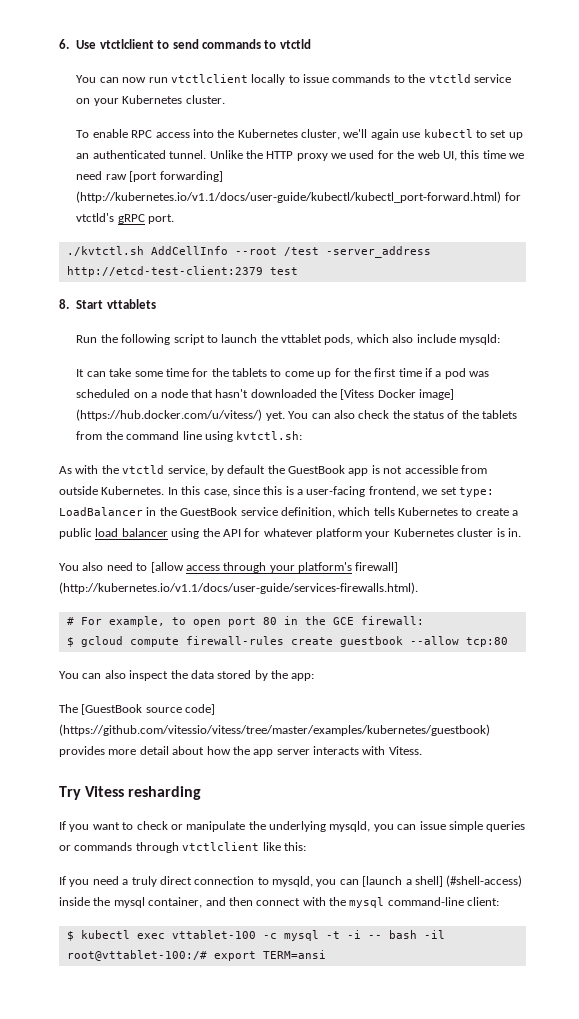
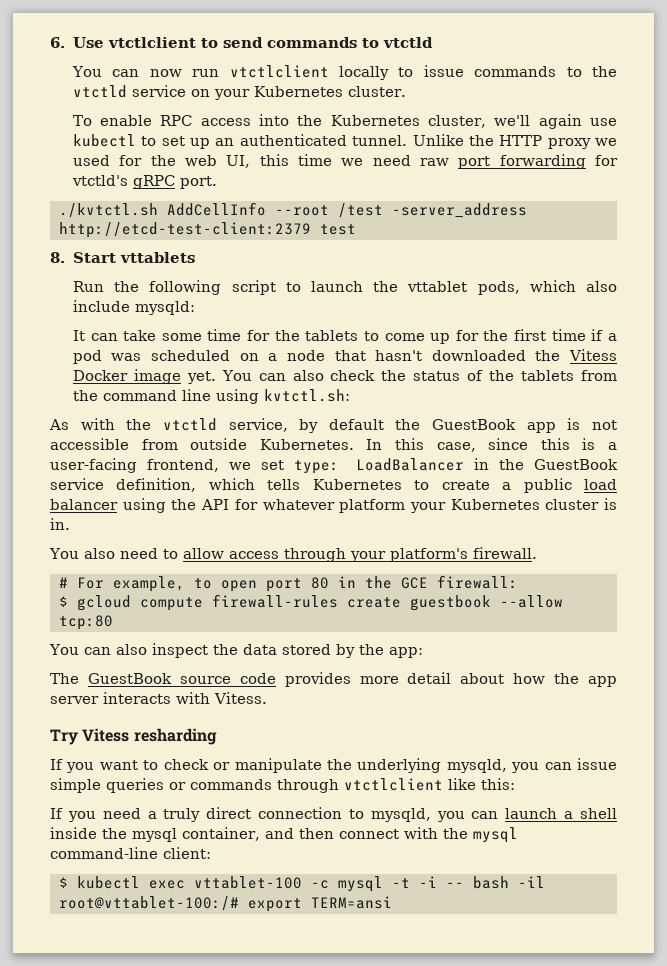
- Unlike the HTTP proxy we used for the web UI, this time we need raw [port forwarding] (http://kubernetes.io/v1.1/docs/user-guide/kubectl/kubectl_port-forward.html) for vtctld's gRPC port.
+ Unlike the HTTP proxy we used for the web UI, this time we need raw port forwarding for vtctld's gRPC port.
- It can take some time for the tablets to come up for the first time if a pod was scheduled on a node that hasn't downloaded the [Vitess Docker image] (https://hub.docker.com/u/vitess/) yet.
+ It can take some time for the tablets to come up for the first time if a pod was scheduled on a node that hasn't downloaded the Vitess Docker image yet.
- You also need to [allow access through your platform's firewall] (http://kubernetes.io/v1.1/docs/user-guide/services-firewalls.html).
+ You also need to allow access through your platform's firewall.
- The [GuestBook source code] (https://github.com/vitessio/vitess/tree/master/examples/kubernetes/guestbook) provides more detail about how the app server interacts with Vitess.
+ The GuestBook source code provides more detail about how the app server interacts with Vitess.
- If you need a truly direct connection to mysqld, you can [launch a shell] (#shell-access) inside the mysql container, and then connect with the mysql command-line client:
+ If you need a truly direct connection to mysqld, you can launch a shell inside the mysql container, and then connect with the mysql command-line client:

